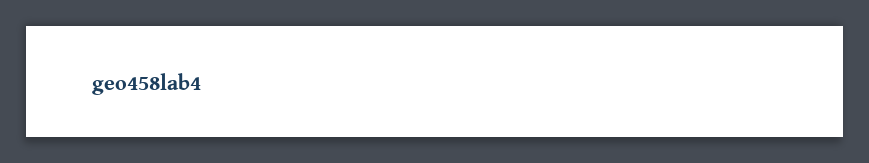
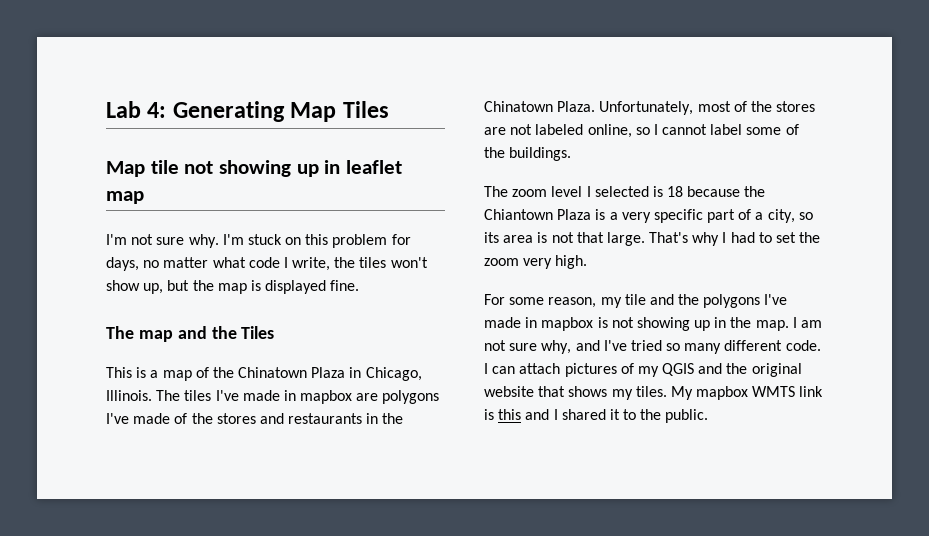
- geo458lab4
+ Lab 4: Generating Map Tiles
+ Map tile not showing up in leaflet map
+ I'm not sure why. I'm stuck on this problem for days, no matter what code I write, the tiles won't show up, but the map is displayed fine.
+ The map and the Tiles
+ This is a map of the Chinatown Plaza in Chicago, Illinois. The tiles I've made in mapbox are polygons I've made of the stores and restaurants in the Chinatown Plaza. Unfortunately, most of the stores are not labeled online, so I cannot label some of the buildings.
+ The zoom level I selected is 18 because the Chiantown Plaza is a very specific part of a city, so its area is not that large. That's why I had to set the zoom very high.
+ For some reason, my tile and the polygons I've made in mapbox is not showing up in the map. I am not sure why, and I've tried so many different code. I can attach pictures of my QGIS and the original website that shows my tiles. My mapbox WMTS link is this and I shared it to the public.

